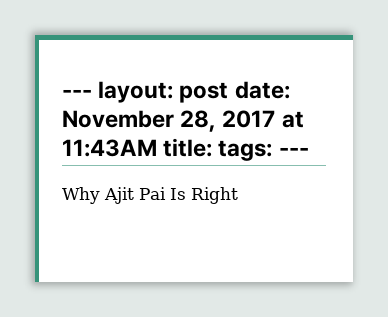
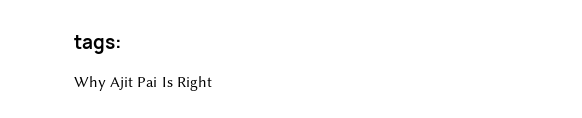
- --- layout: post date: November 28, 2017 at 11:43AM title: tags: ---
+ tags:

